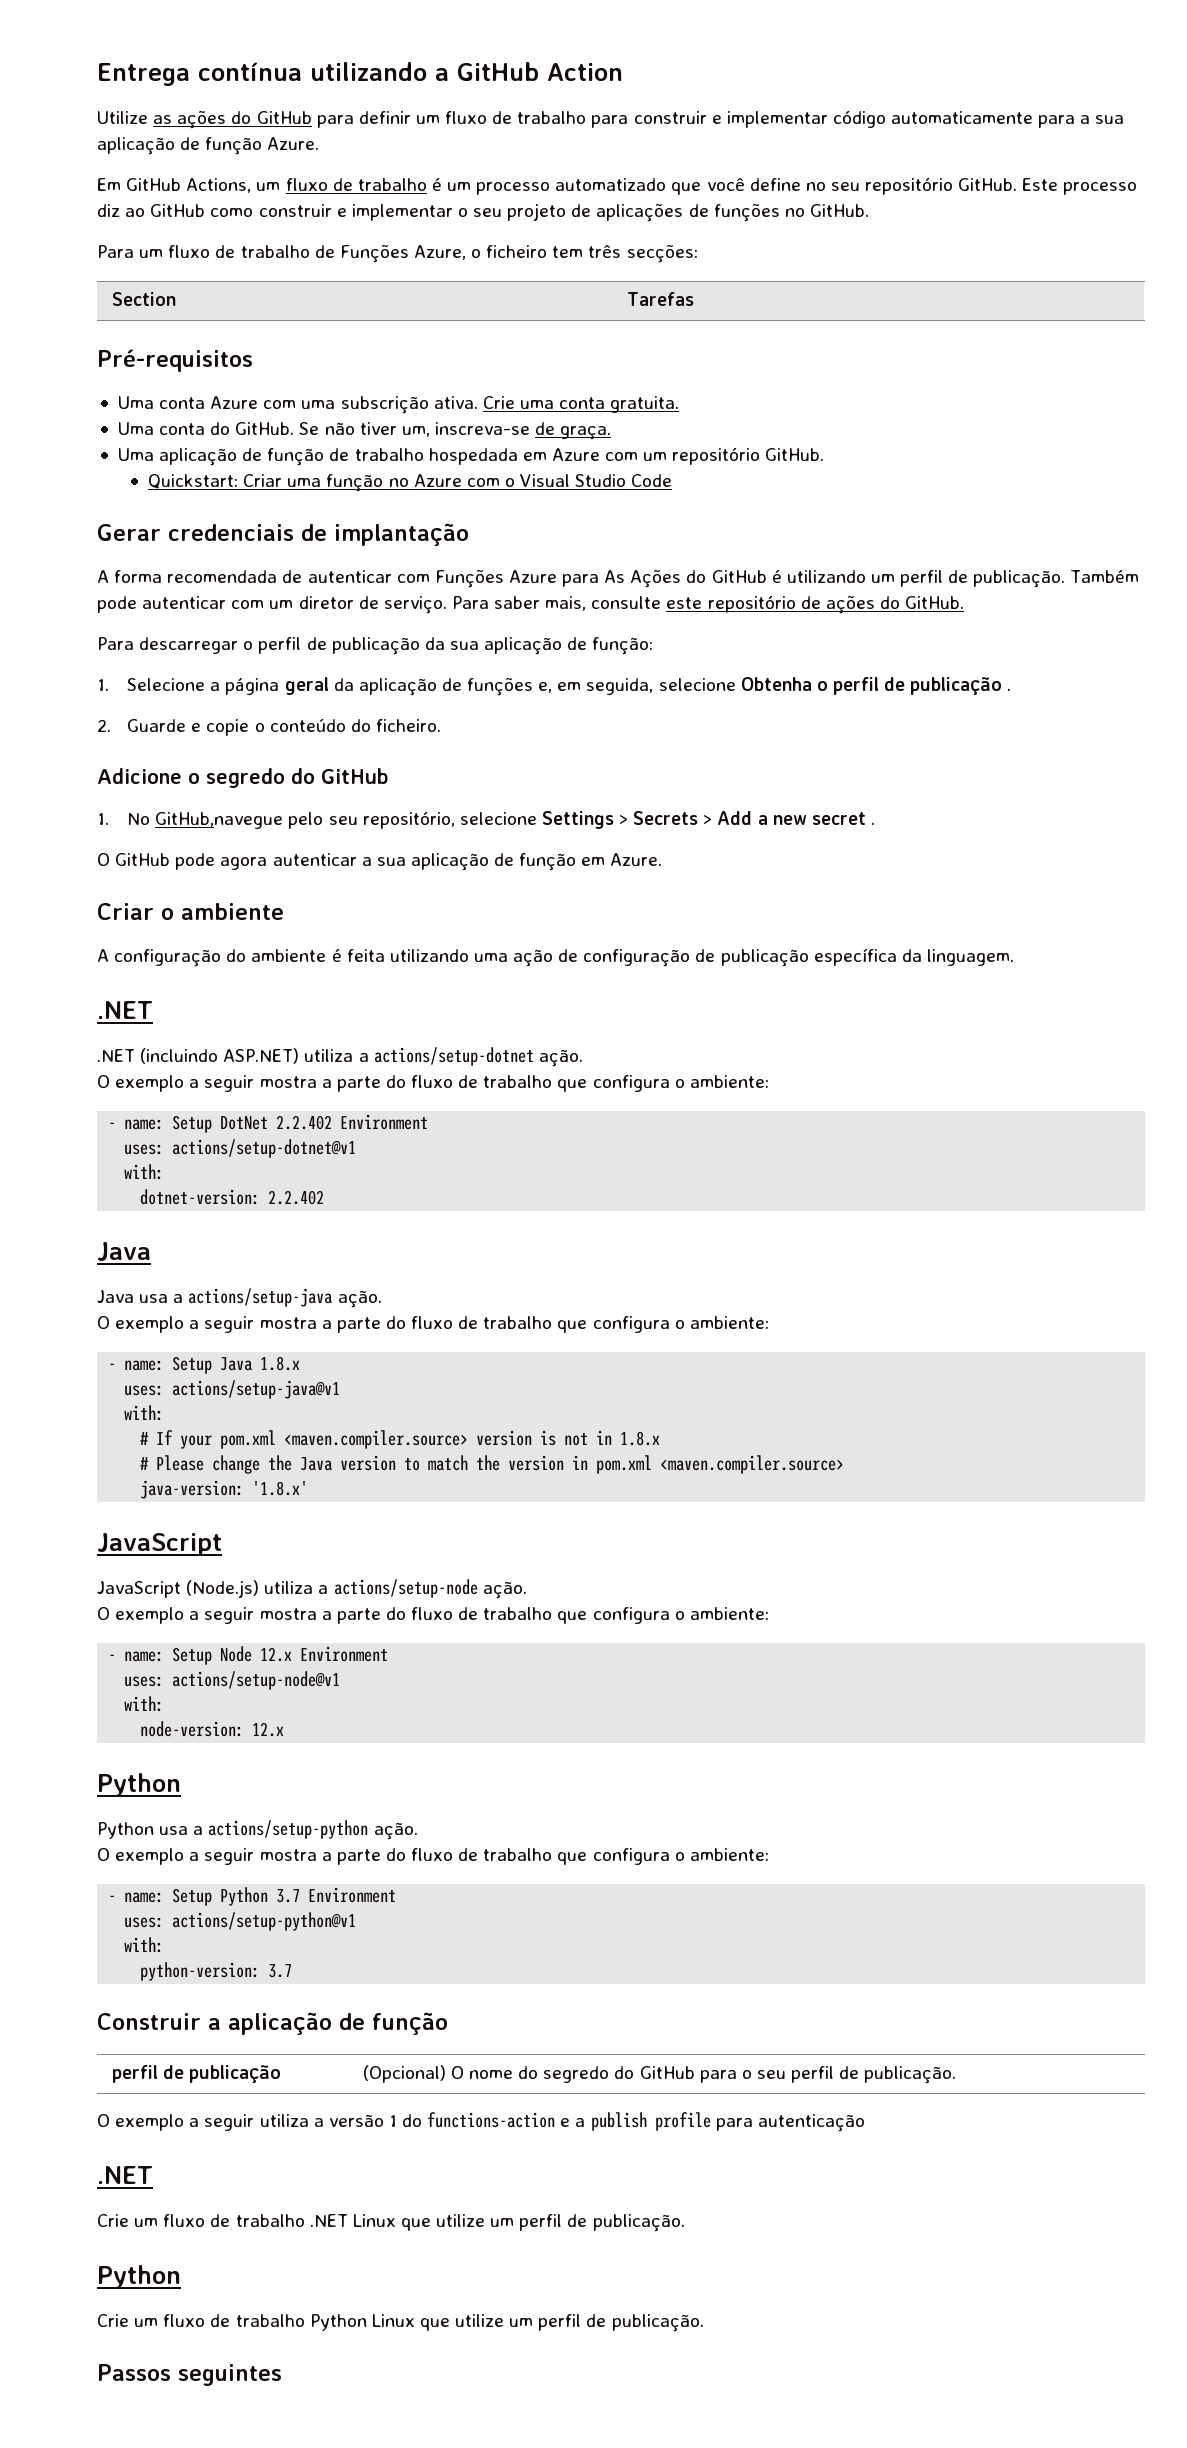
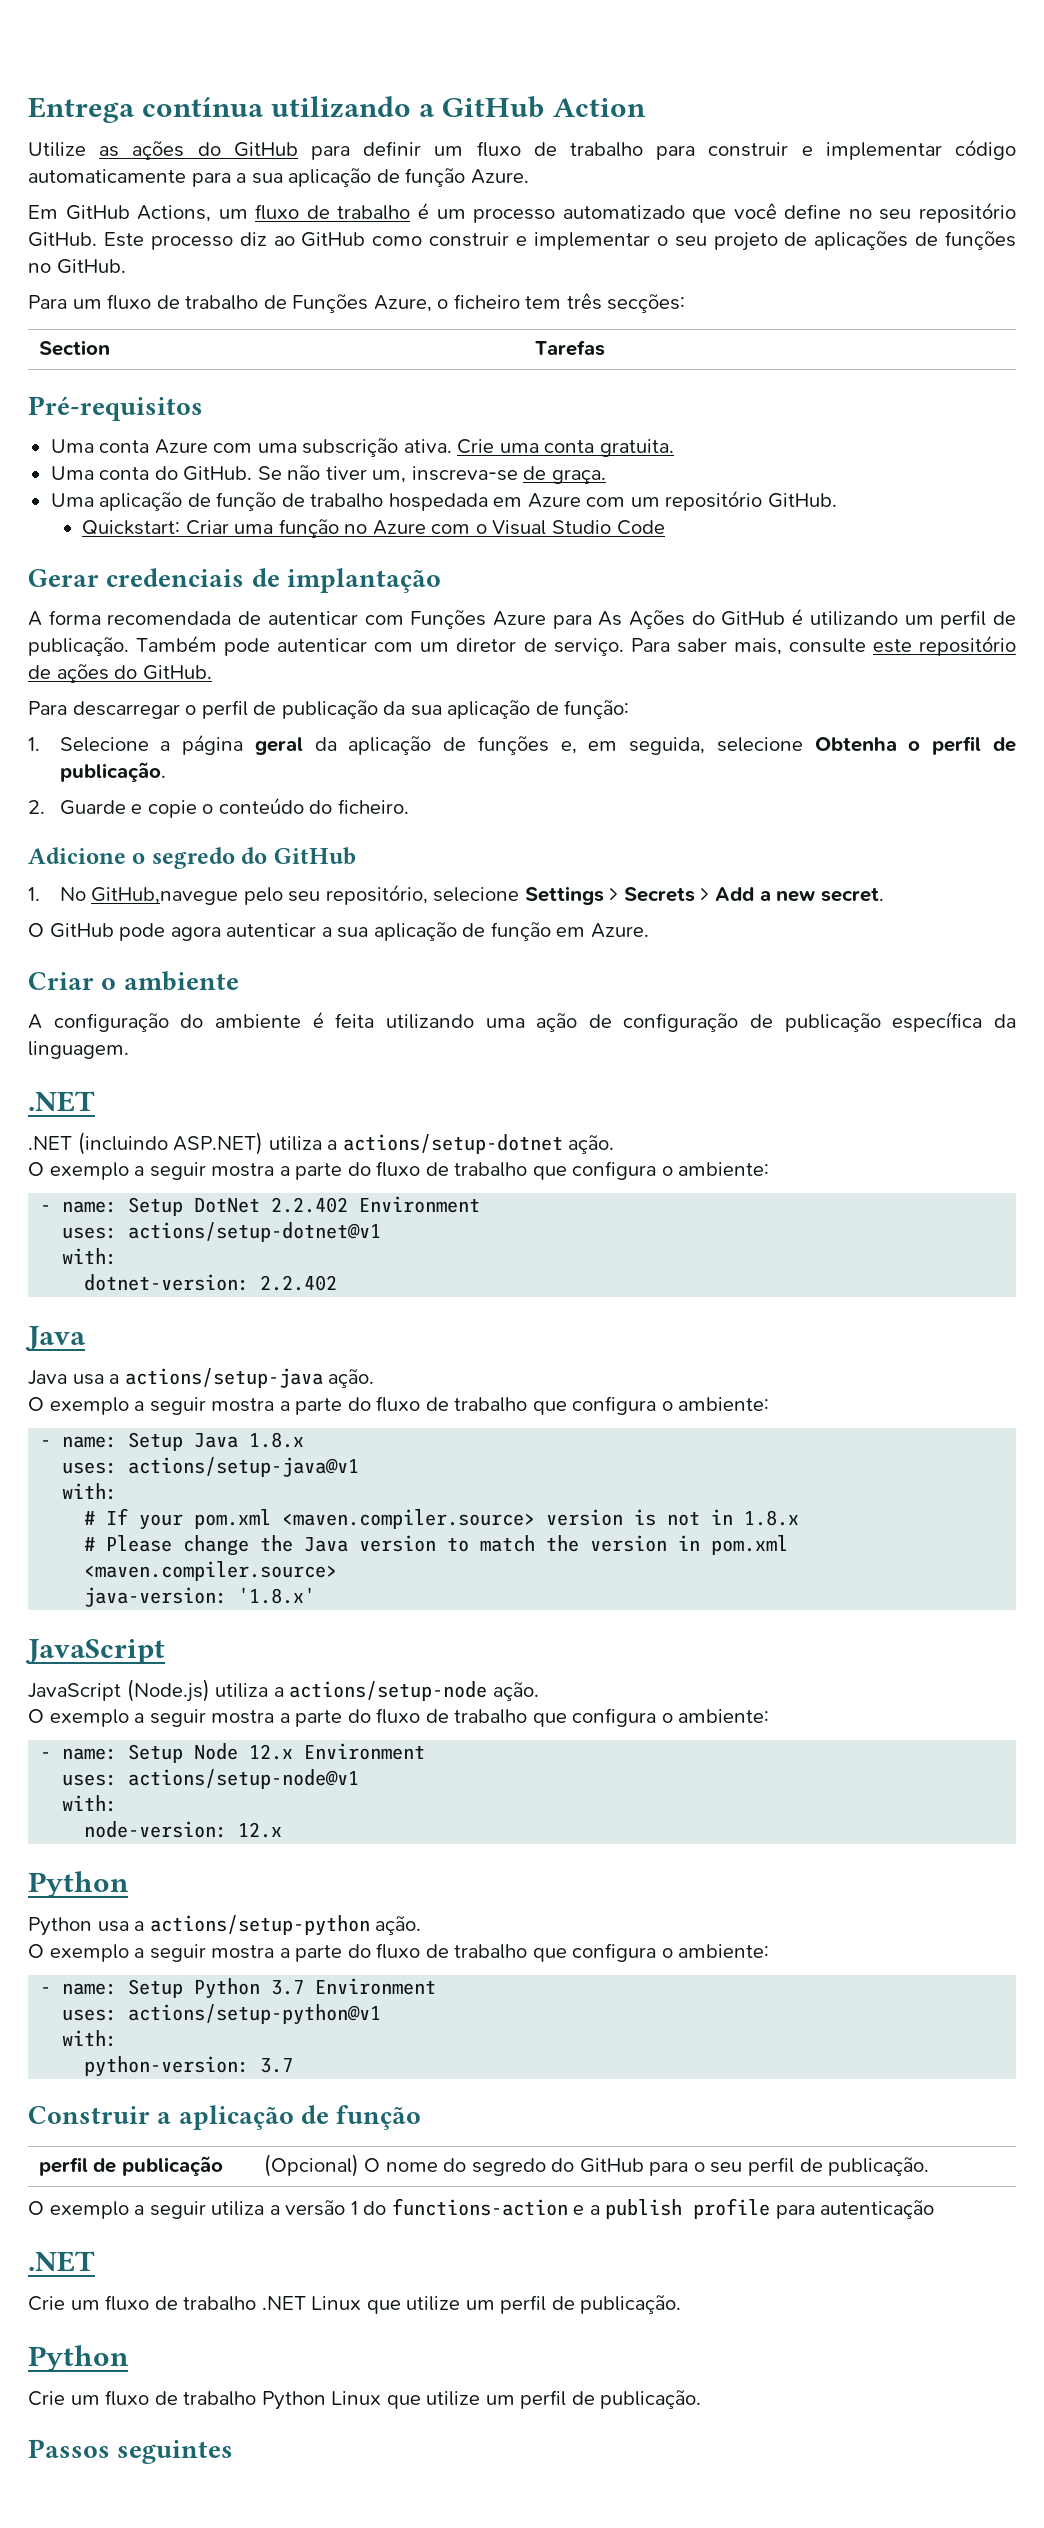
- 1. Selecione a página geral da aplicação de funções e, em seguida, selecione Obtenha o perfil de publicação .
+ 1. Selecione a página geral da aplicação de funções e, em seguida, selecione Obtenha o perfil de publicação.
- 1. No GitHub,navegue pelo seu repositório, selecione Settings > Secrets > Add a new secret .
+ 1. No GitHub,navegue pelo seu repositório, selecione Settings > Secrets > Add a new secret.

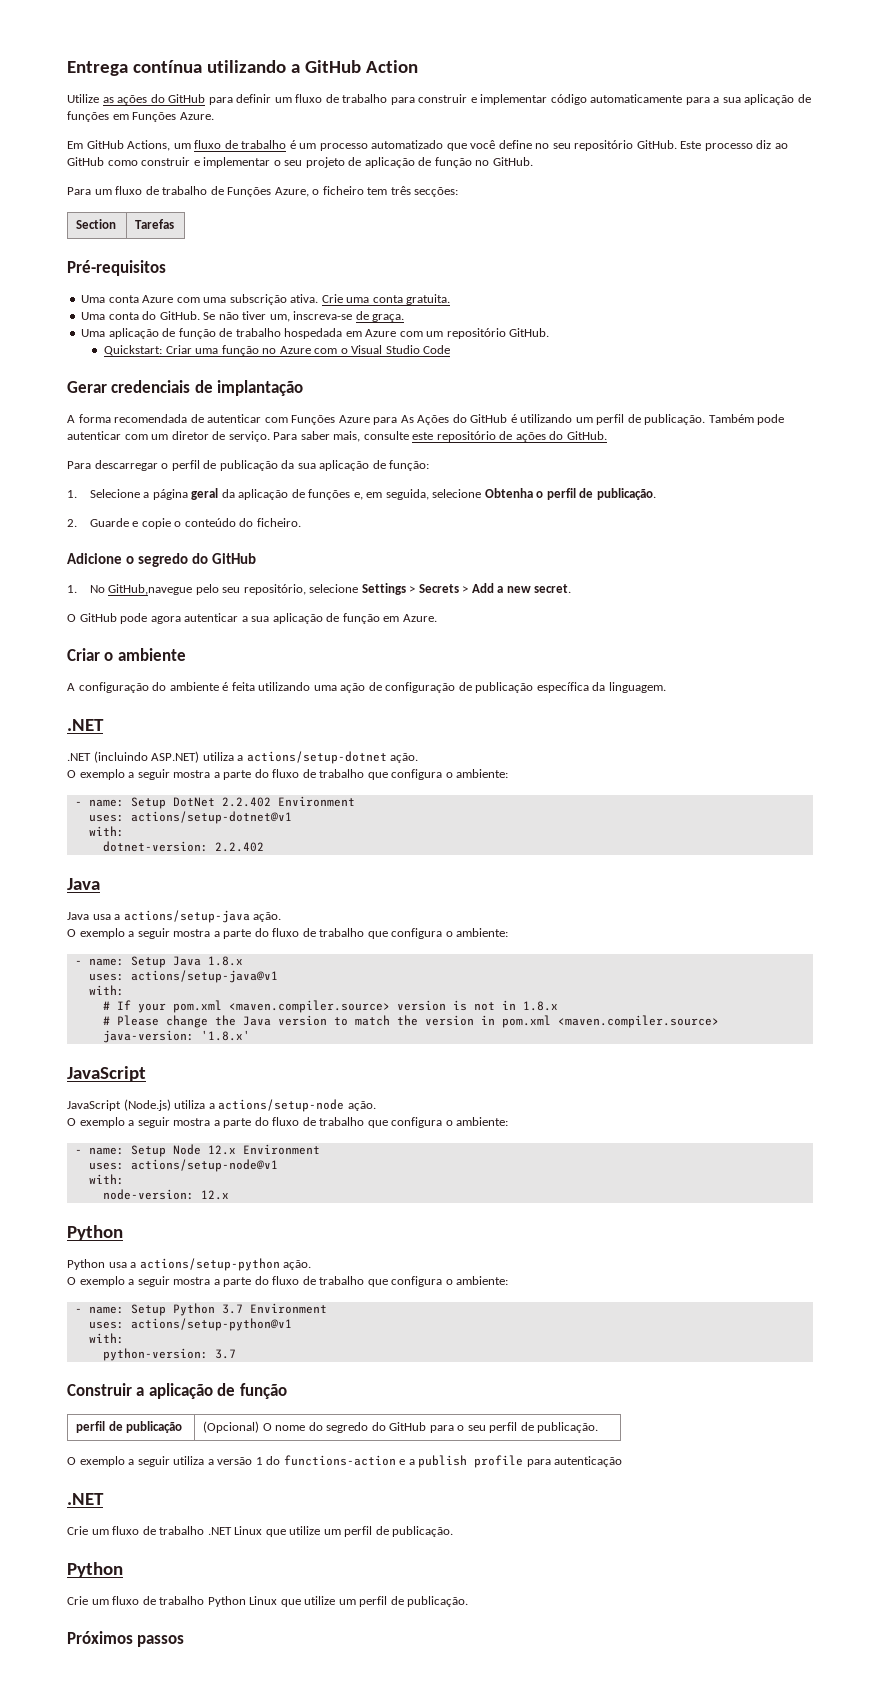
- Utilize as ações do GitHub para definir um fluxo de trabalho para construir e implementar código automaticamente para a sua aplicação de função Azure.
+ Utilize as ações do GitHub para definir um fluxo de trabalho para construir e implementar código automaticamente para a sua aplicação de funções em Funções Azure.
- Este processo diz ao GitHub como construir e implementar o seu projeto de aplicações de funções no GitHub.
+ Este processo diz ao GitHub como construir e implementar o seu projeto de aplicação de função no GitHub.
- Passos seguintes
+ Próximos passos

